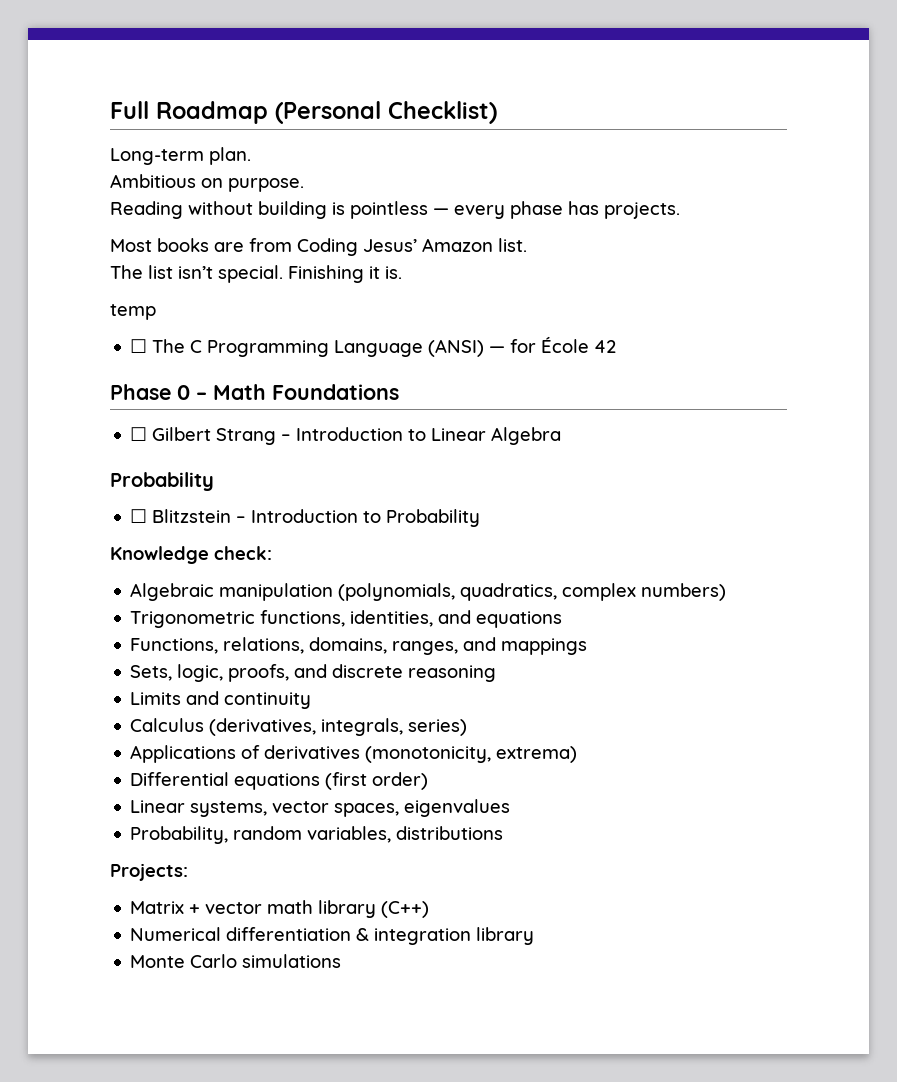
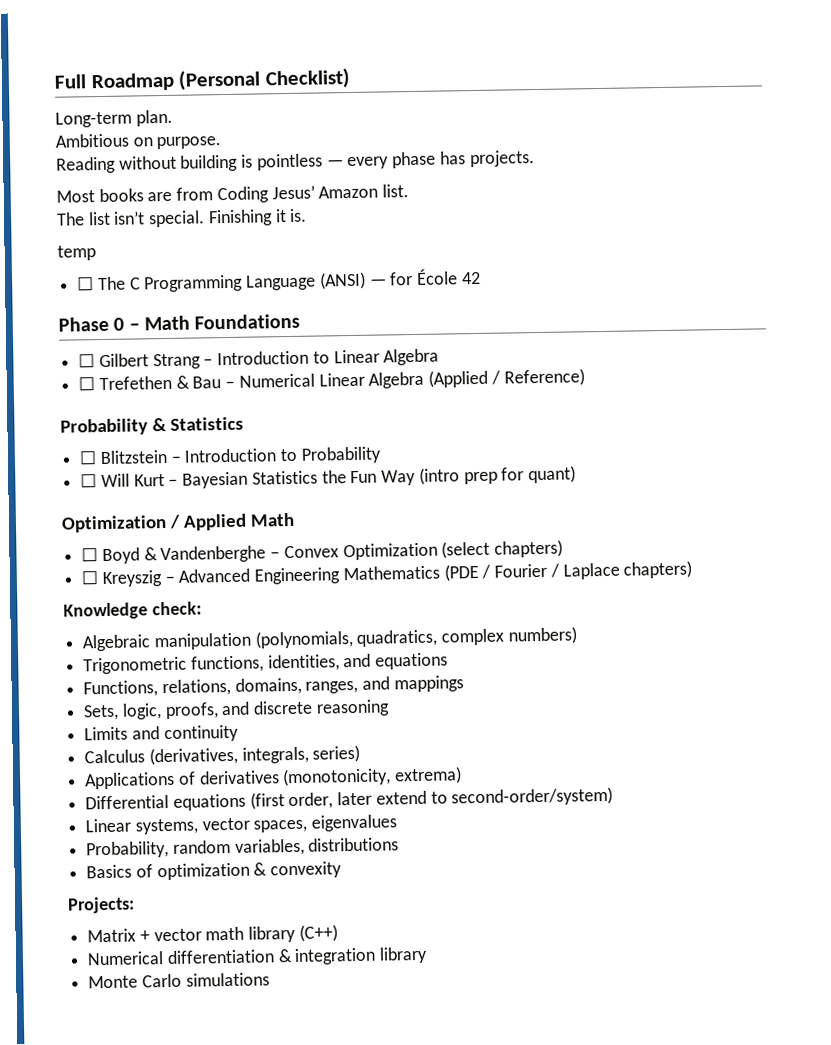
  ☐ Gilbert Strang – Introduction to Linear Algebra
- Probability
+ ☐ Trefethen & Bau – Numerical Linear Algebra (Applied / Reference)
+ Probability & Statistics
+ ☐ Will Kurt – Bayesian Statistics the Fun Way (intro prep for quant)
+ Optimization / Applied Math
+ ☐ Boyd & Vandenberghe – Convex Optimization (select chapters)
+ ☐ Kreyszig – Advanced Engineering Mathematics (PDE / Fourier / Laplace chapters)
- Differential equations (first order)
+ Differential equations (first order, later extend to second-order/system)
+ Basics of optimization & convexity

